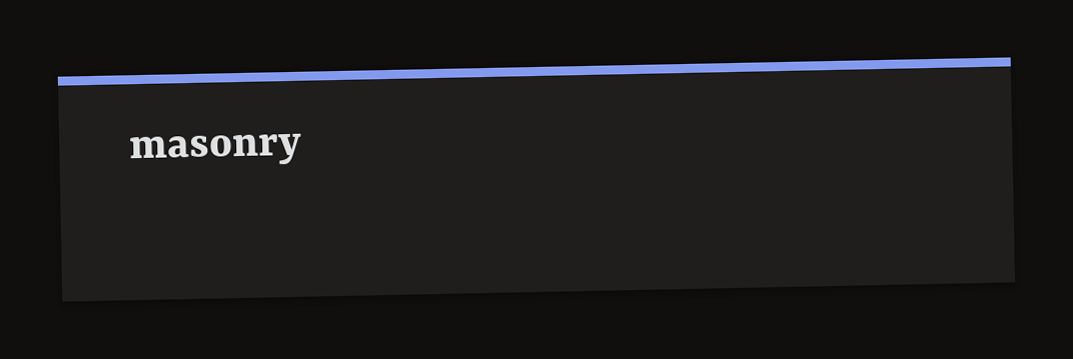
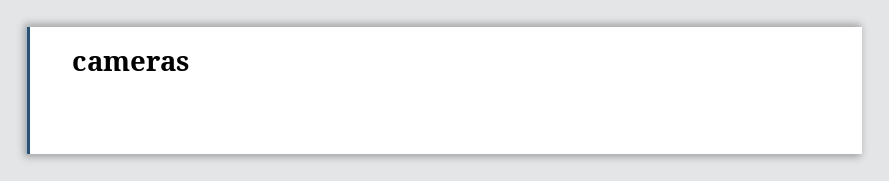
- masonry
+ cameras

